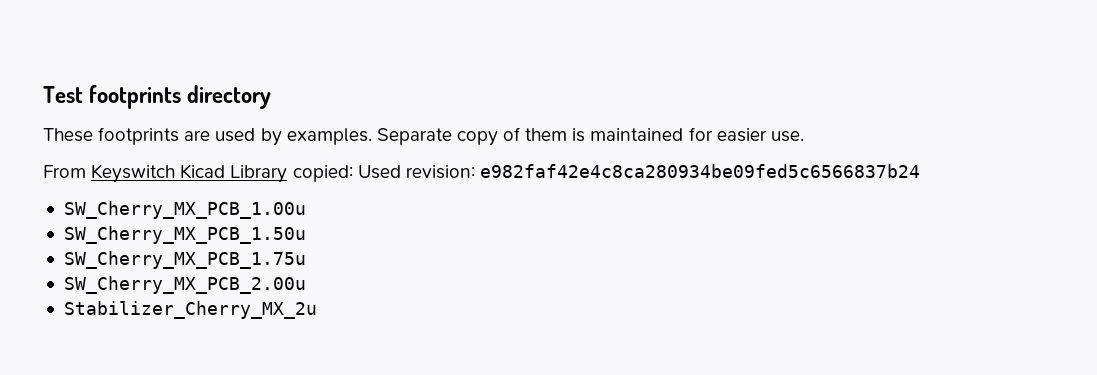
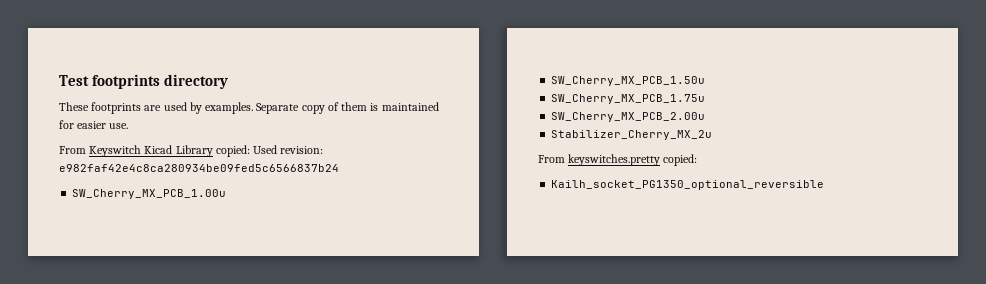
+ From keyswitches.pretty copied:
+ Kailh_socket_PG1350_optional_reversible

